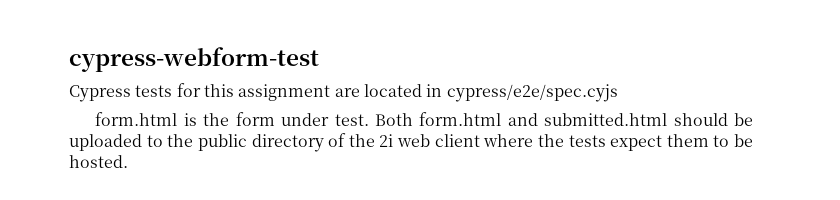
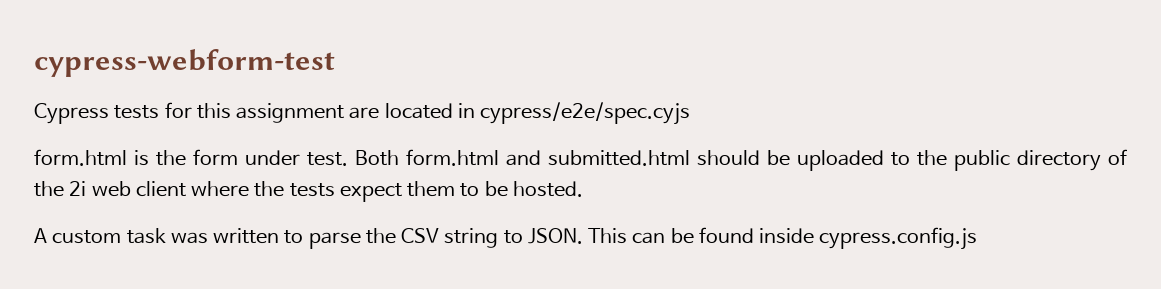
+ A custom task was written to parse the CSV string to JSON. This can be found inside cypress.config.js

